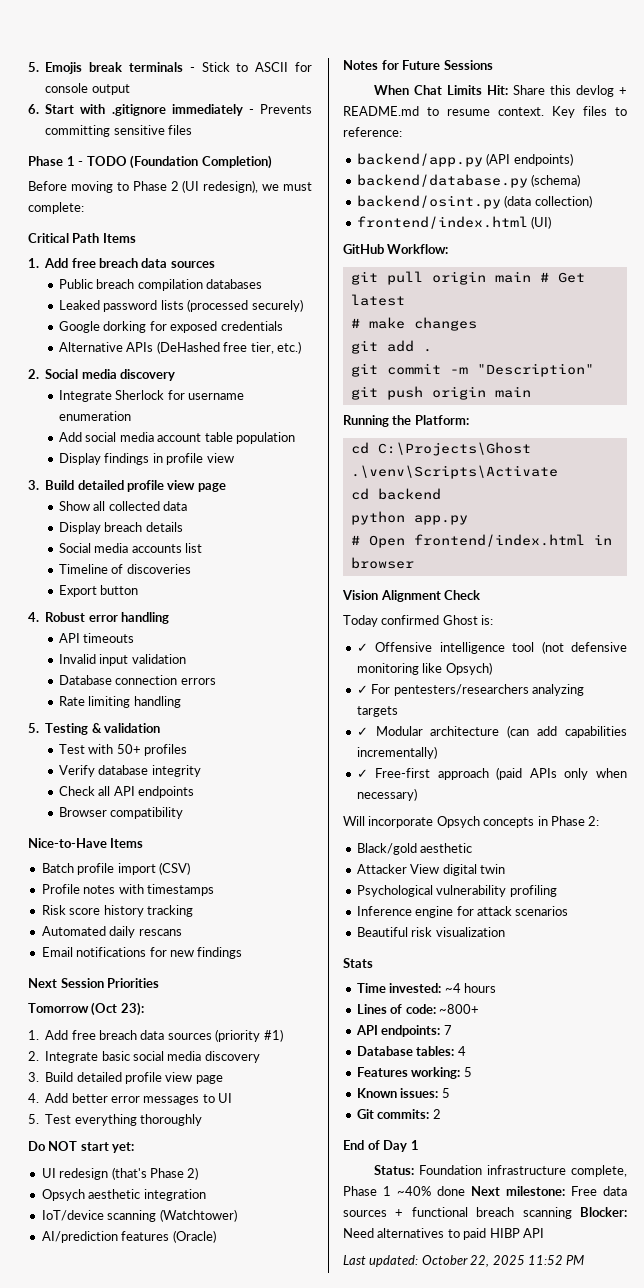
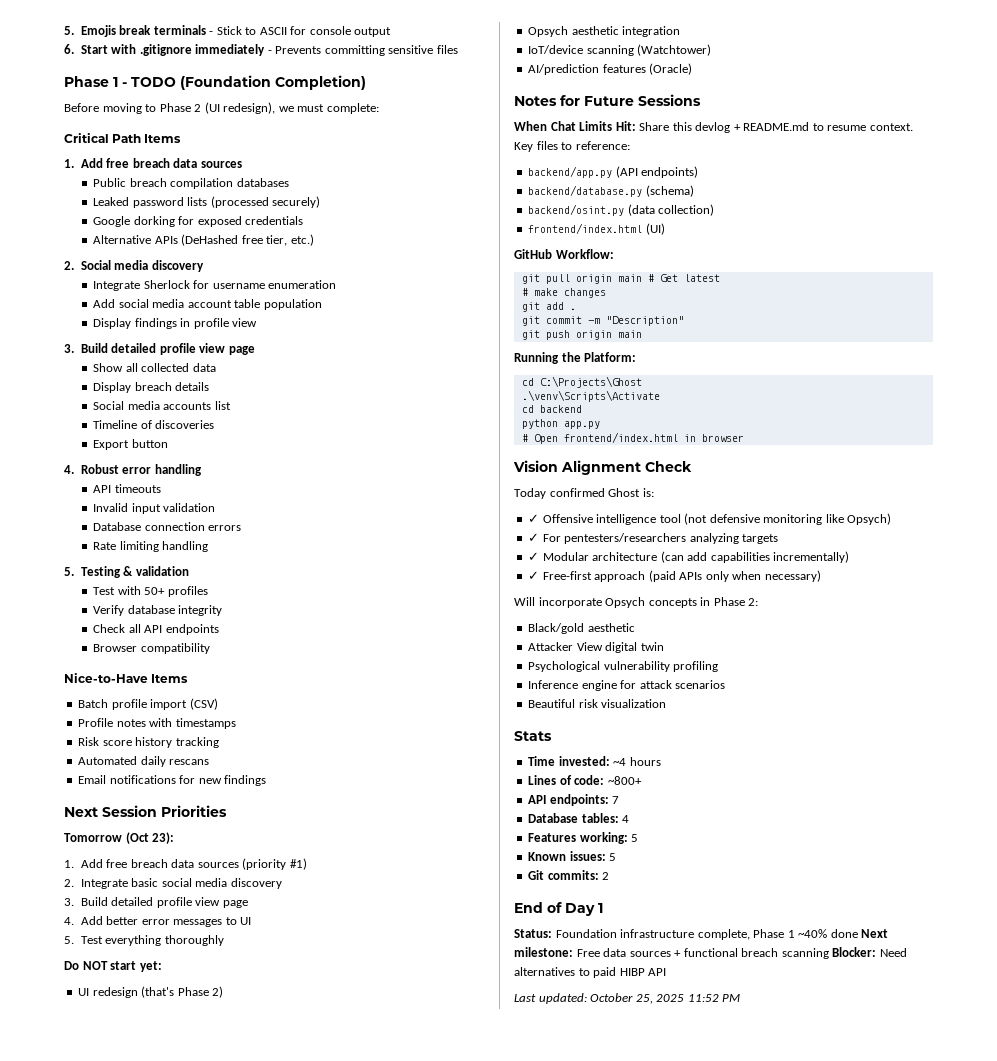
- Last updated: October 22, 2025 11:52 PM
+ Last updated: October 25, 2025 11:52 PM

